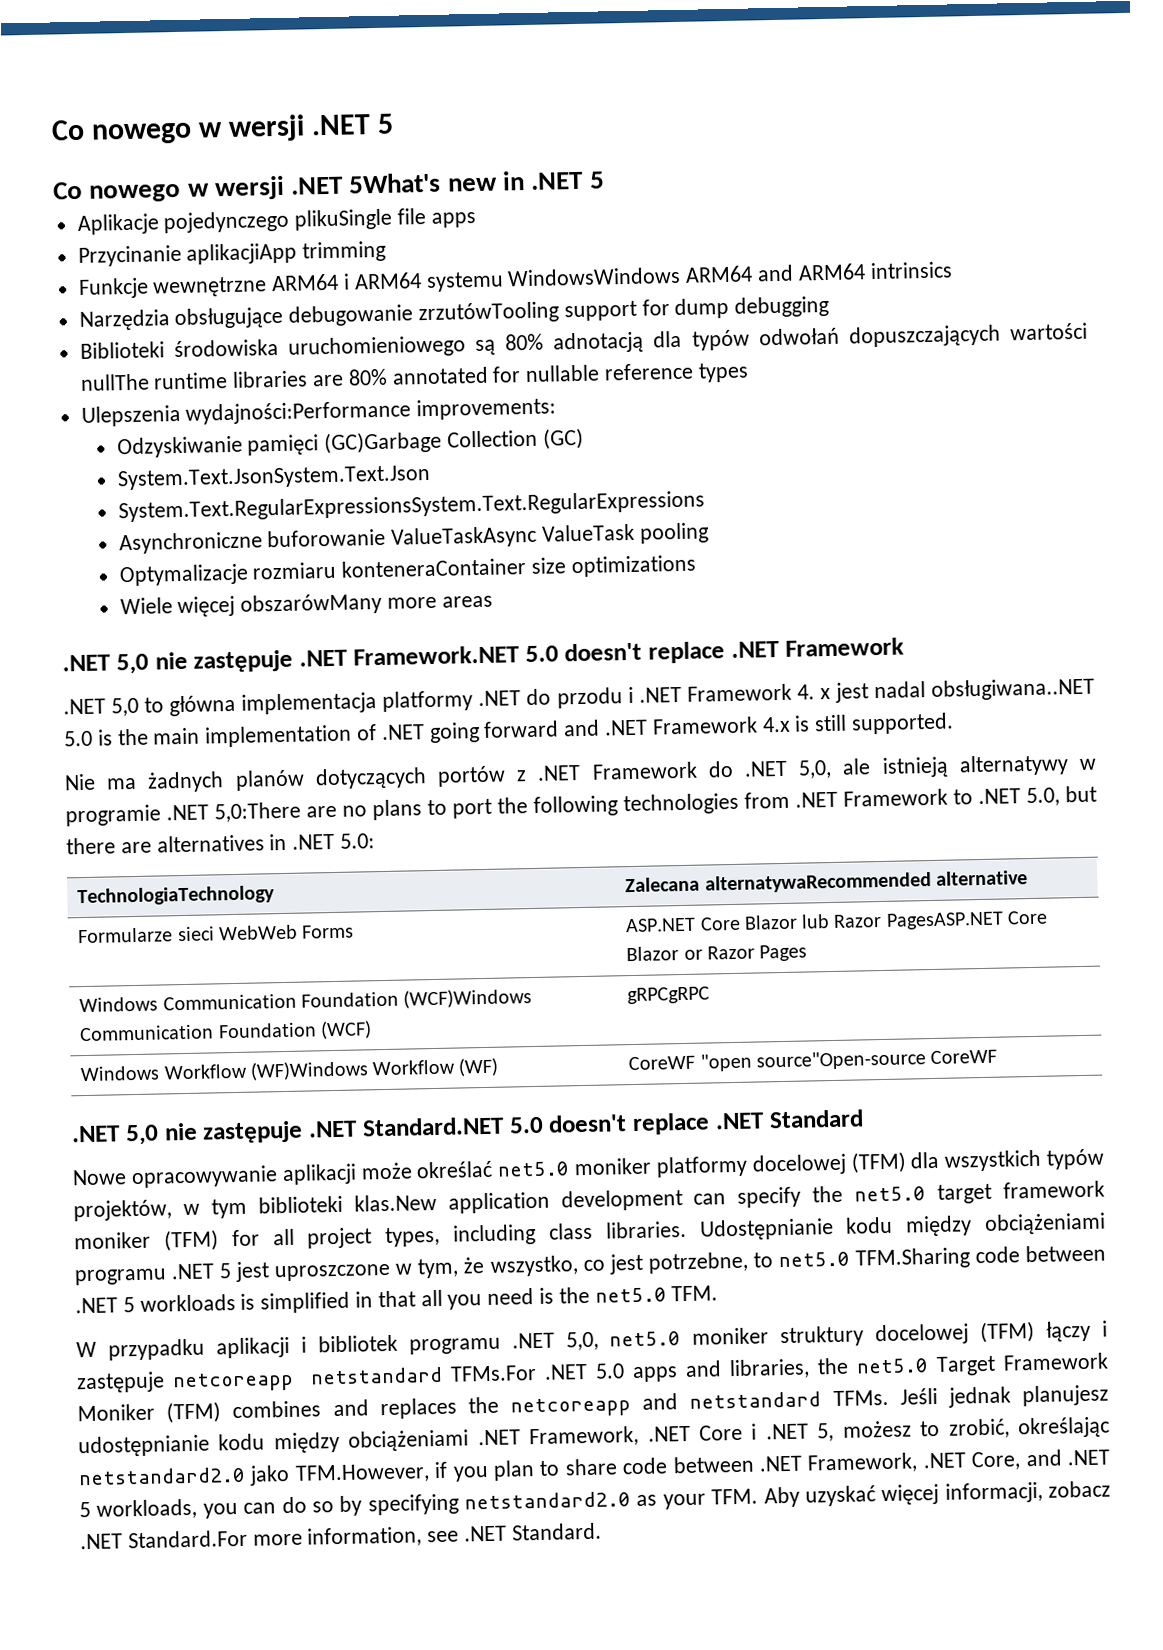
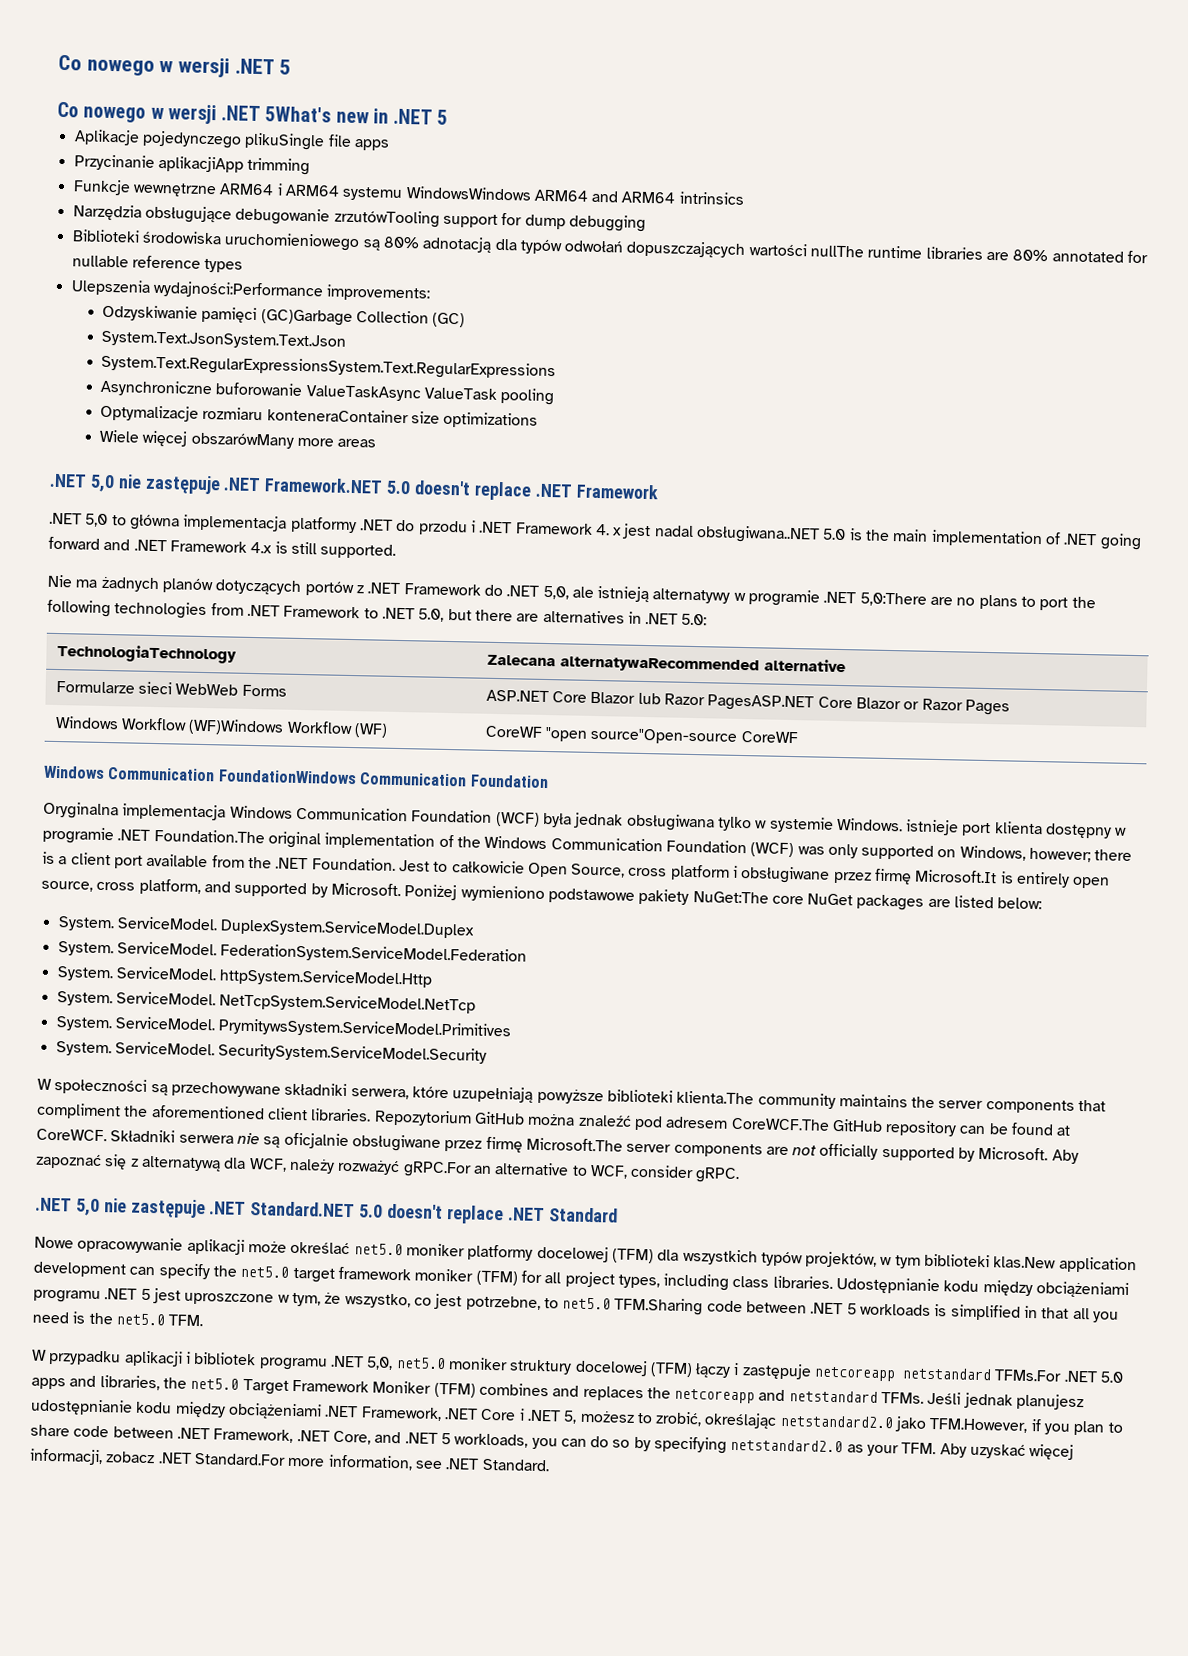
- Windows Communication Foundation (WCF)Windows Communication Foundation (WCF) | gRPCgRPC
+ Windows Communication FoundationWindows Communication Foundation
+ Oryginalna implementacja Windows Communication Foundation (WCF) była jednak obsługiwana tylko w systemie Windows. istnieje port klienta dostępny w programie .NET Foundation.The original implementation of the Windows Communication Foundation (WCF) was only supported on Windows, however; there is a client port available from the .NET Foundation. Jest to całkowicie Open Source, cross platform i obsługiwane przez firmę Microsoft.It is entirely open source, cross platform, and supported by Microsoft. Poniżej wymieniono podstawowe pakiety NuGet:The core NuGet packages are listed below:
+ System. ServiceModel. DuplexSystem.ServiceModel.Duplex
+ System. ServiceModel. FederationSystem.ServiceModel.Federation
+ System. ServiceModel. httpSystem.ServiceModel.Http
+ System. ServiceModel. NetTcpSystem.ServiceModel.NetTcp
+ System. ServiceModel. PrymitywsSystem.ServiceModel.Primitives
+ System. ServiceModel. SecuritySystem.ServiceModel.Security
+ W społeczności są przechowywane składniki serwera, które uzupełniają powyższe biblioteki klienta.The community maintains the server components that compliment the aforementioned client libraries. Repozytorium GitHub można znaleźć pod adresem CoreWCF.The GitHub repository can be found at CoreWCF. Składniki serwera nie są oficjalnie obsługiwane przez firmę Microsoft.The server components are not officially supported by Microsoft. Aby zapoznać się z alternatywą dla WCF, należy rozważyć gRPC.For an alternative to WCF, consider gRPC.

